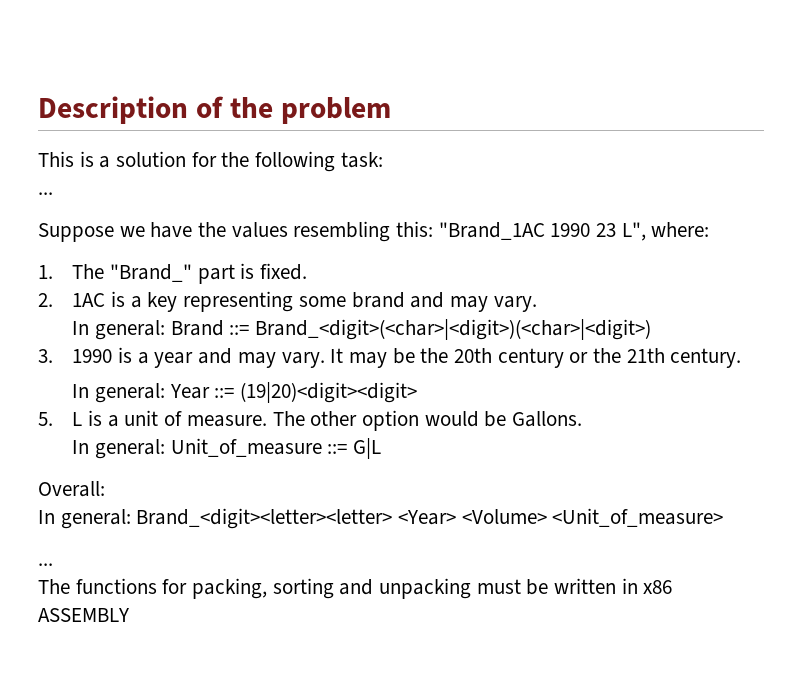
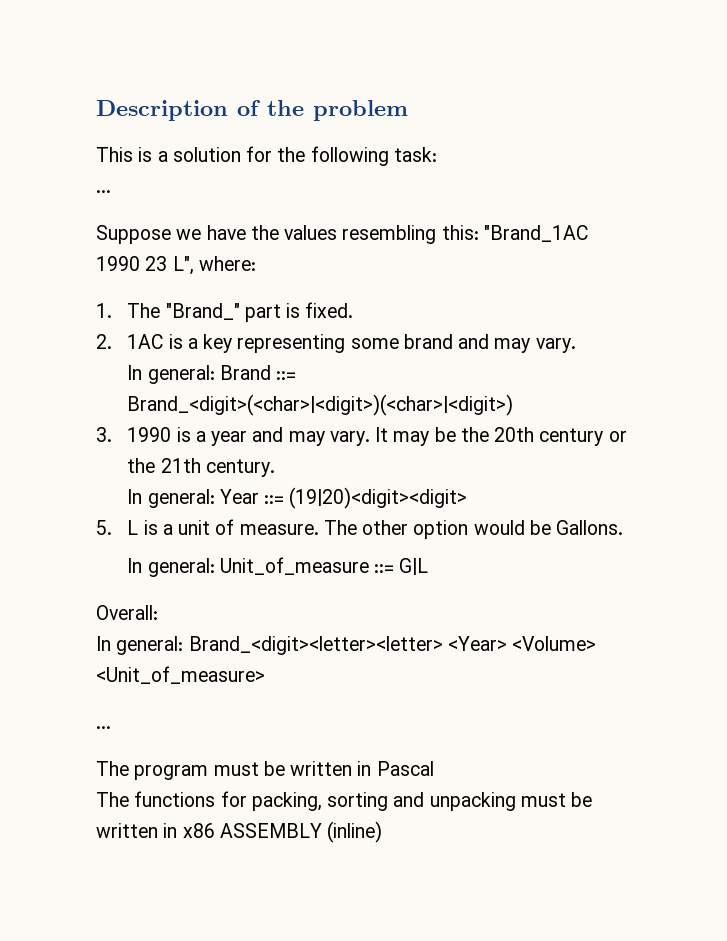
+ The program must be written in Pascal
- The functions for packing, sorting and unpacking must be written in x86 ASSEMBLY
+ The functions for packing, sorting and unpacking must be written in x86 ASSEMBLY (inline)

